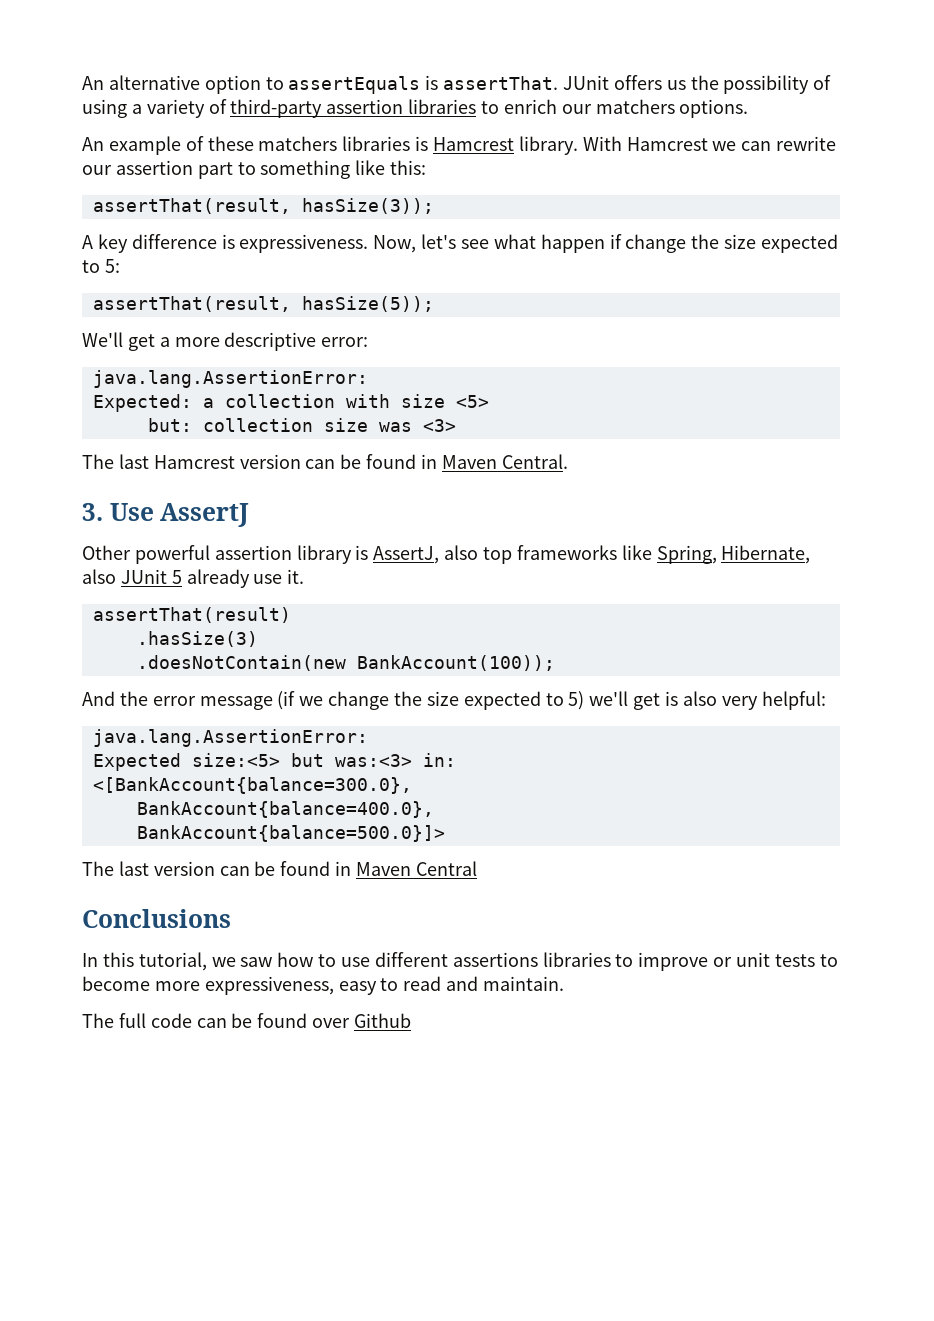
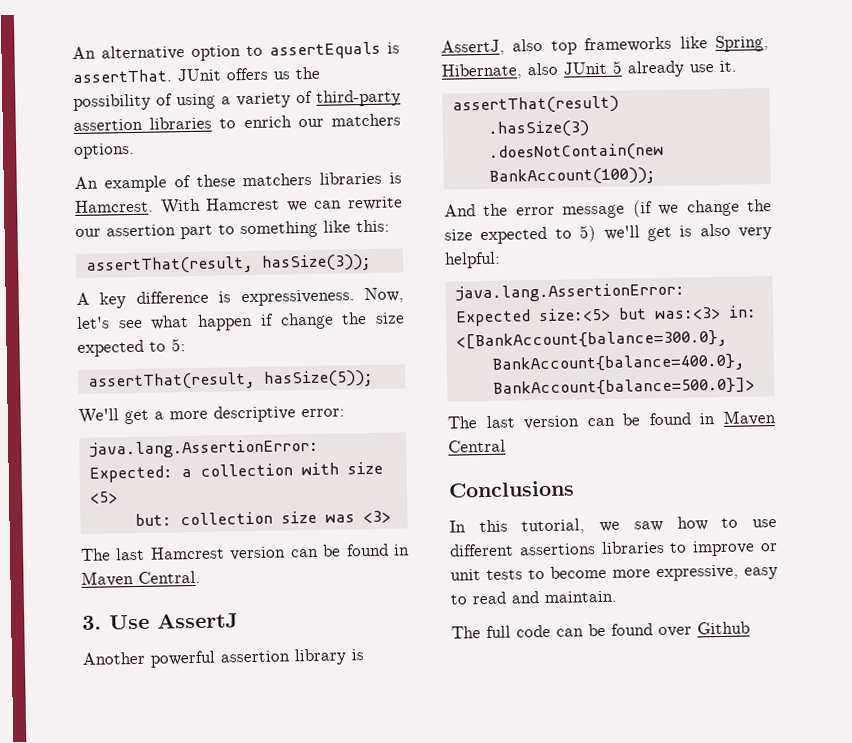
- An example of these matchers libraries is Hamcrest library.
+ An example of these matchers libraries is Hamcrest.
- Other powerful assertion library is AssertJ, also top frameworks like Spring, Hibernate, also JUnit 5 already use it.
+ Another powerful assertion library is AssertJ, also top frameworks like Spring, Hibernate, also JUnit 5 already use it.
- In this tutorial, we saw how to use different assertions libraries to improve or unit tests to become more expressiveness, easy to read and maintain.
+ In this tutorial, we saw how to use different assertions libraries to improve or unit tests to become more expressive, easy to read and maintain.

